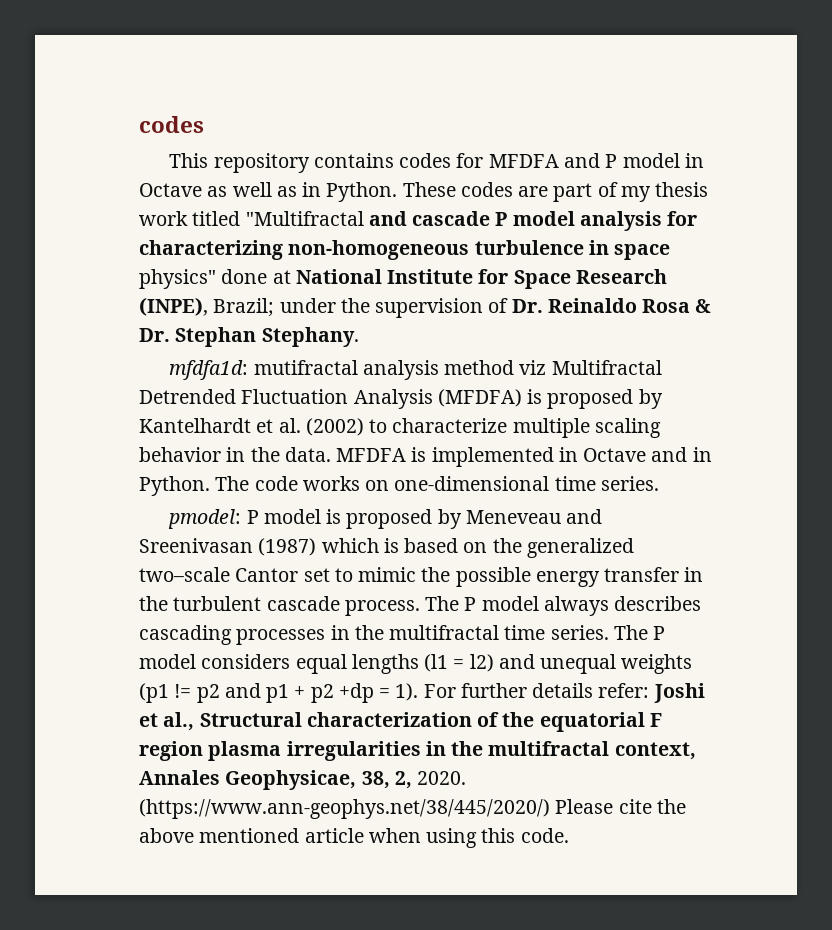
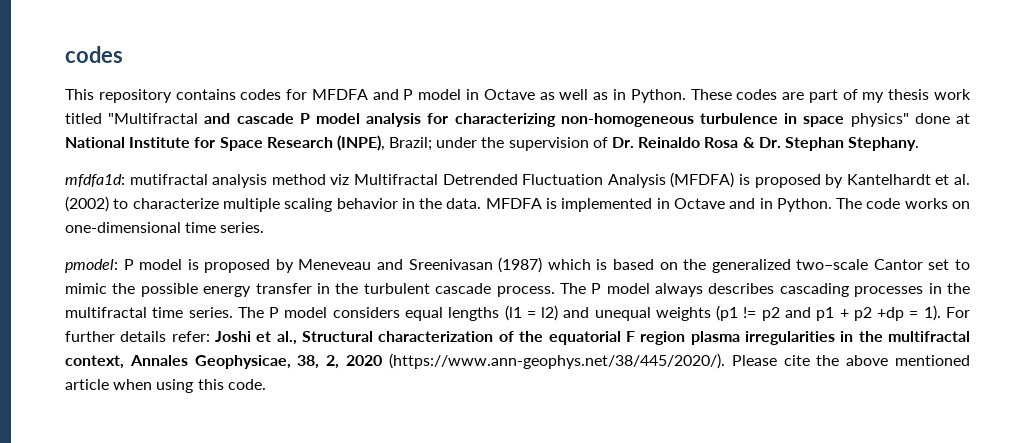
- For further details refer: Joshi et al., Structural characterization of the equatorial F region plasma irregularities in the multifractal context, Annales Geophysicae, 38, 2, 2020. (https://www.ann-geophys.net/38/445/2020/) Please cite the above mentioned article when using this code.
+ For further details refer: Joshi et al., Structural characterization of the equatorial F region plasma irregularities in the multifractal context, Annales Geophysicae, 38, 2, 2020 (https://www.ann-geophys.net/38/445/2020/). Please cite the above mentioned article when using this code.

